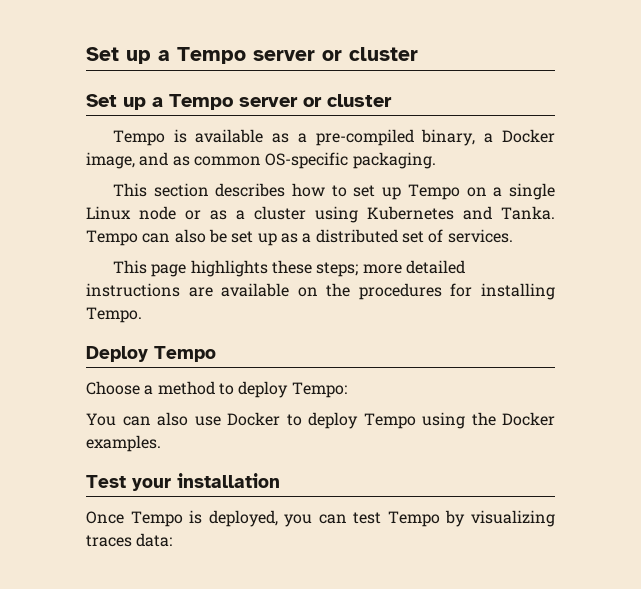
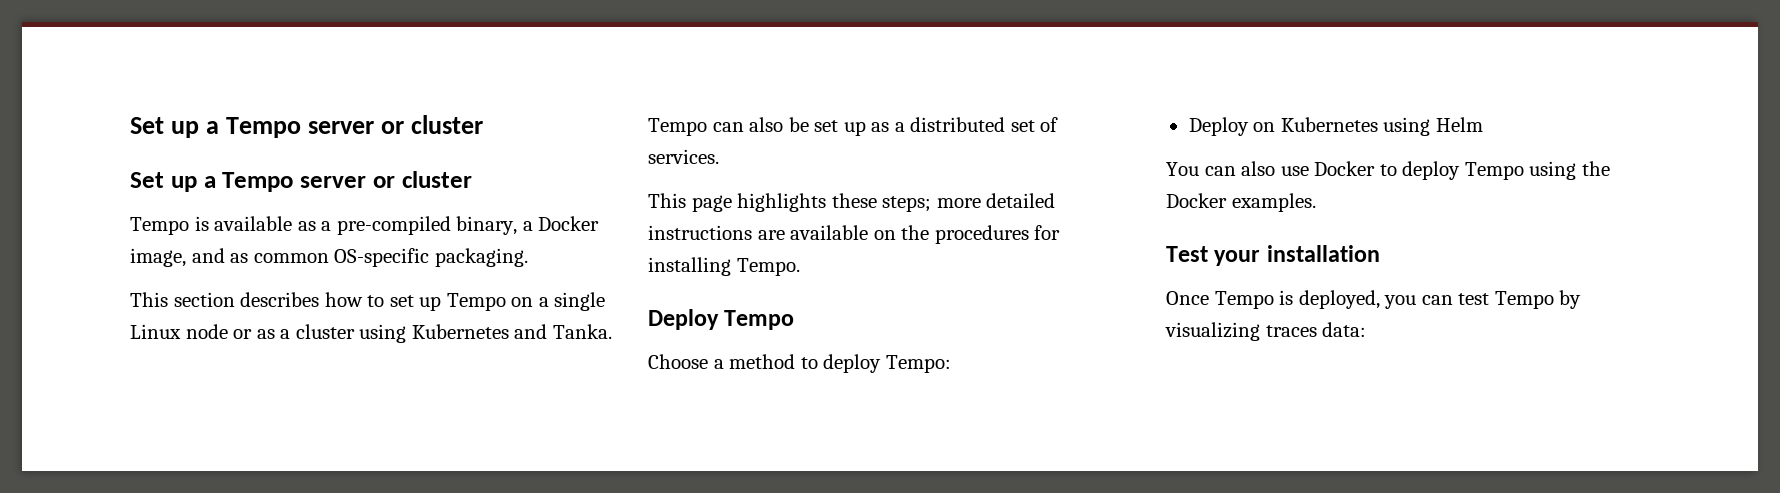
+ Deploy on Kubernetes using Helm

